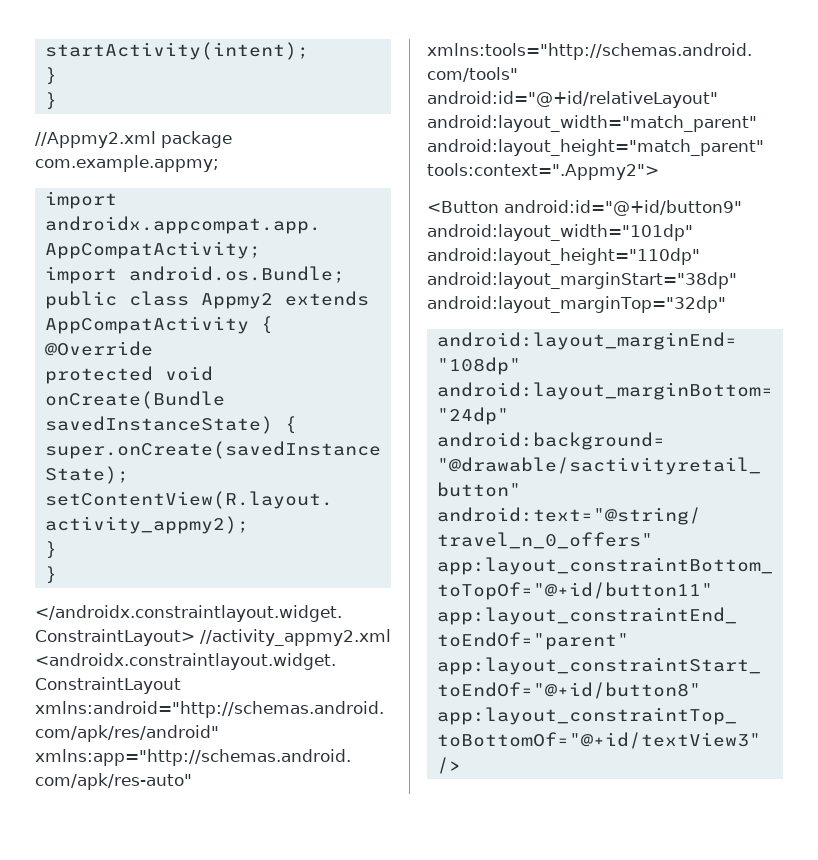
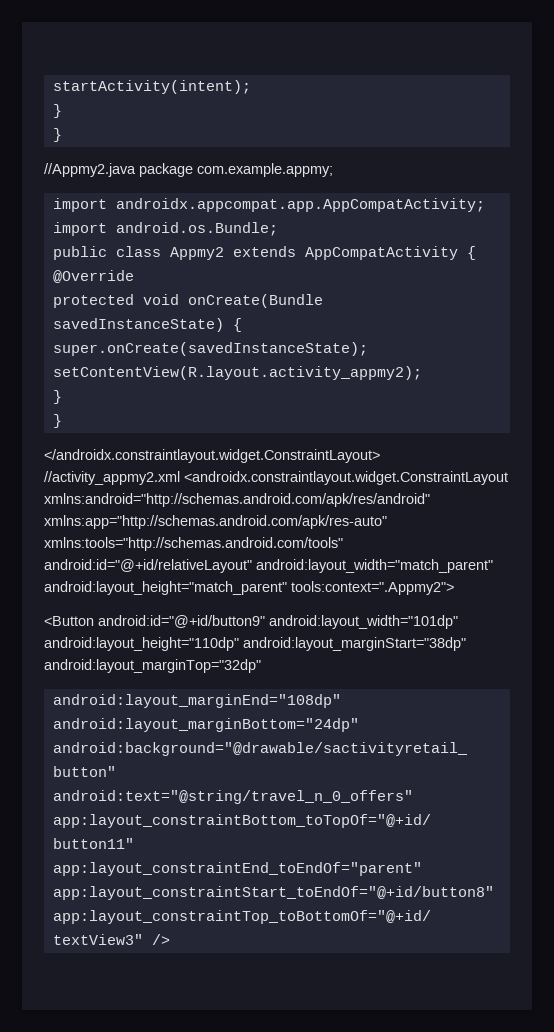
- //Appmy2.xml package com.example.appmy;
+ //Appmy2.java package com.example.appmy;

